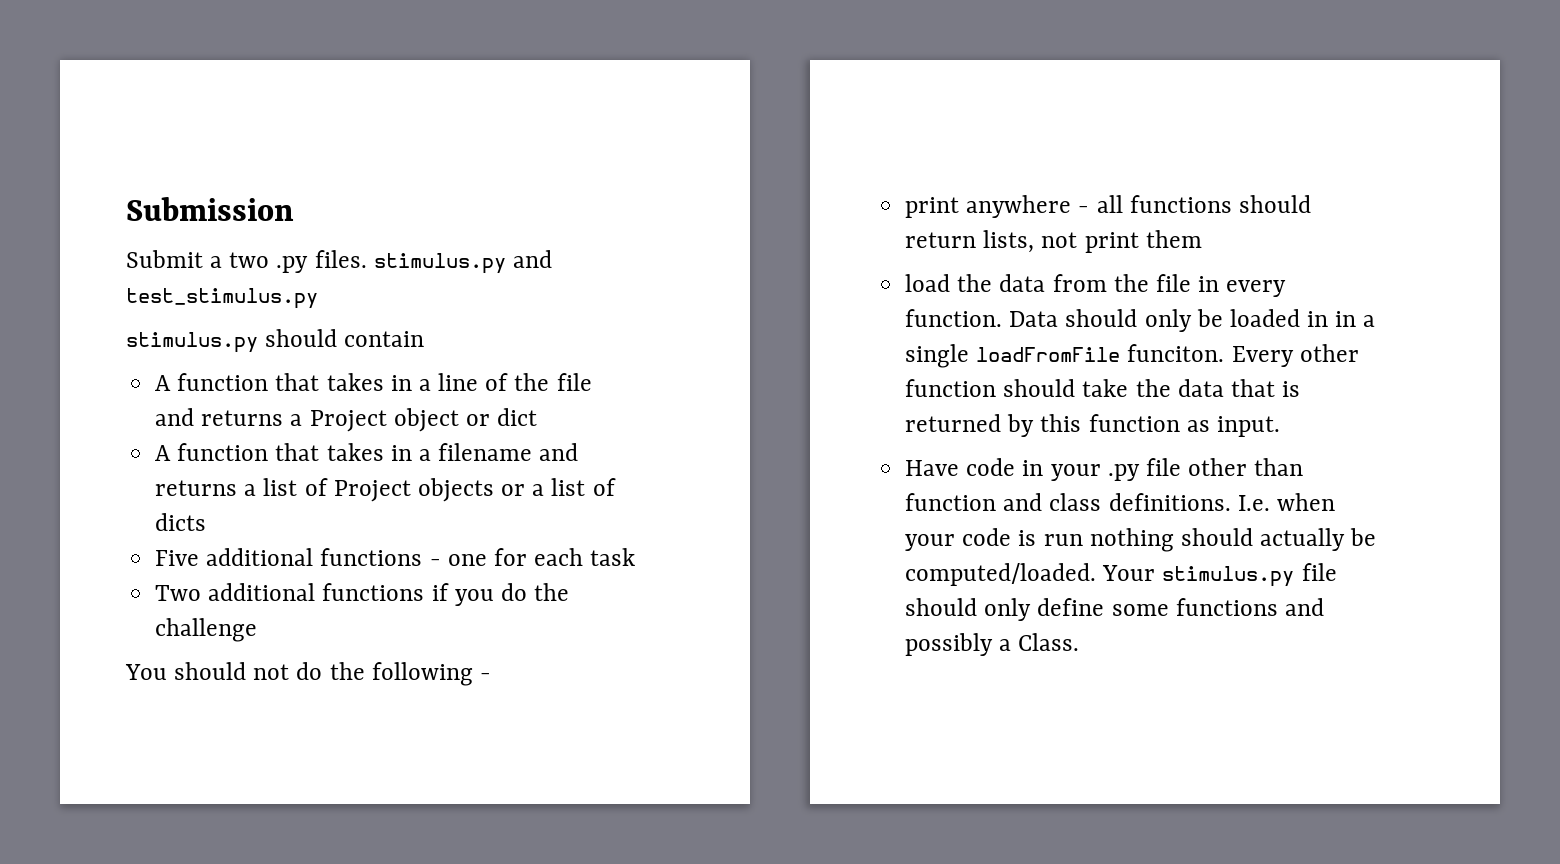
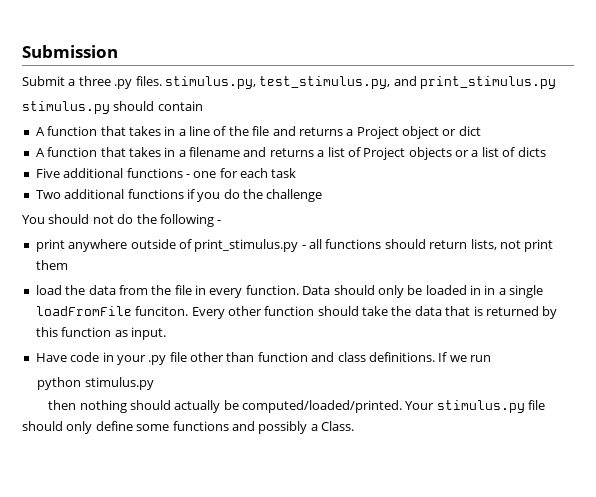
- Submit a two .py files. stimulus.py and test_stimulus.py
+ Submit a three .py files. stimulus.py, test_stimulus.py, and print_stimulus.py
- print anywhere - all functions should return lists, not print them
+ print anywhere outside of print_stimulus.py - all functions should return lists, not print them
- I.e. when your code is run nothing should actually be computed/loaded.
+ If we run
+ python stimulus.py
+ then nothing should actually be computed/loaded/printed.

